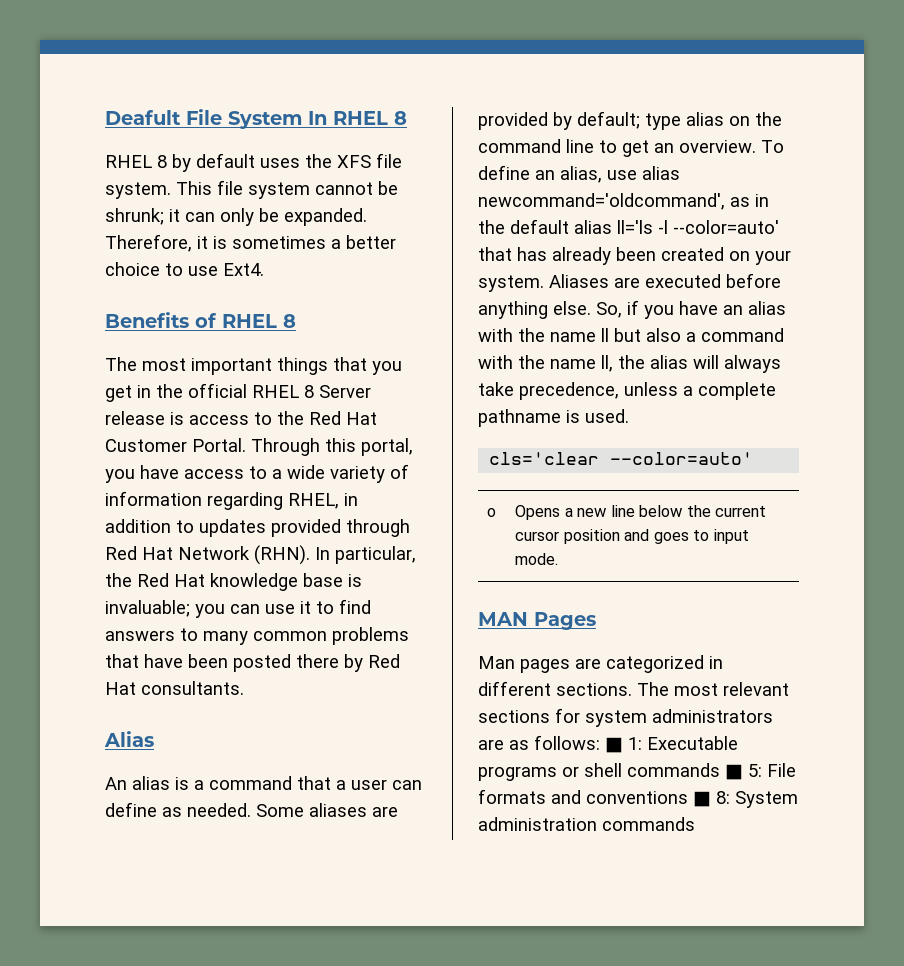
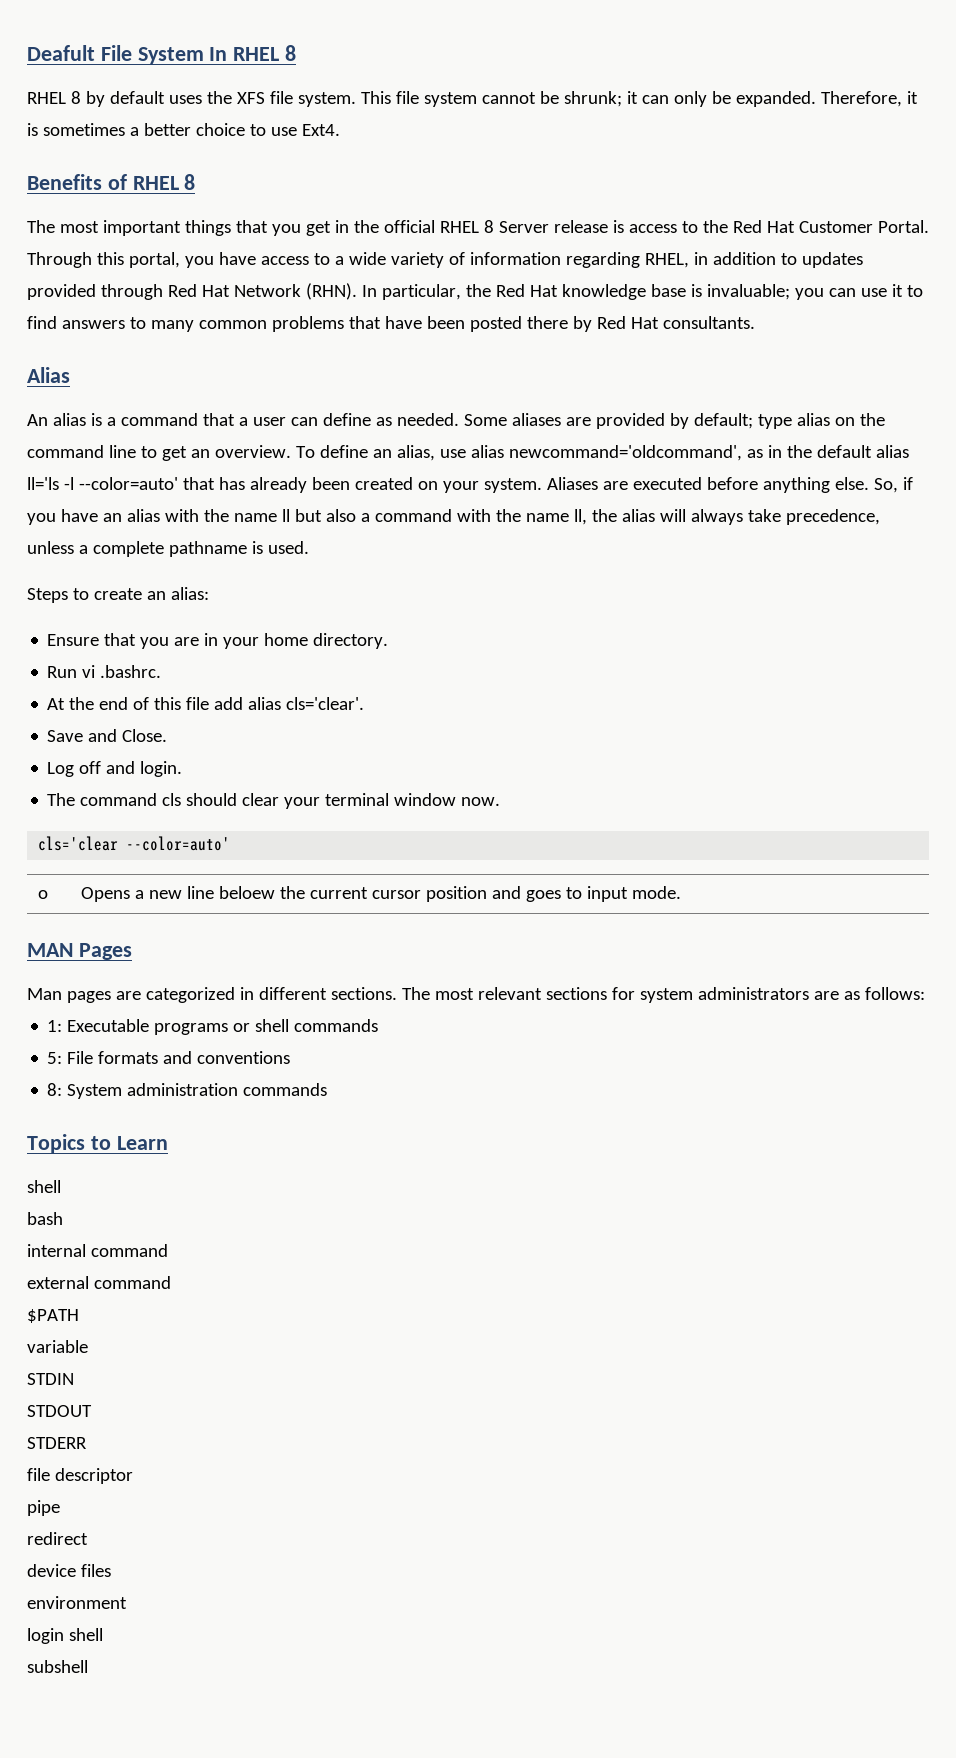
+ Steps to create an alias:
+ Ensure that you are in your home directory.
+ Run vi .bashrc.
+ At the end of this file add alias cls='clear'.
+ Save and Close.
+ Log off and login.
+ The command cls should clear your terminal window now.
- o | Opens a new line below the current cursor position and goes to input mode.
+ o | Opens a new line beloew the current cursor position and goes to input mode.
- The most relevant sections for system administrators are as follows: ■ 1: Executable programs or shell commands ■ 5: File formats and conventions ■ 8: System administration commands
+ The most relevant sections for system administrators are as follows:
+ 1: Executable programs or shell commands
+ 5: File formats and conventions
+ 8: System administration commands
+ Topics to Learn
+ shell
+ bash
+ internal command
+ external command
+ $PATH
+ variable
+ STDIN
+ STDOUT
+ STDERR
+ file descriptor
+ pipe
+ redirect
+ device files
+ environment
+ login shell
+ subshell

